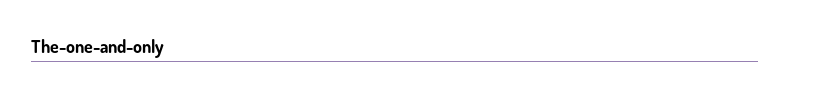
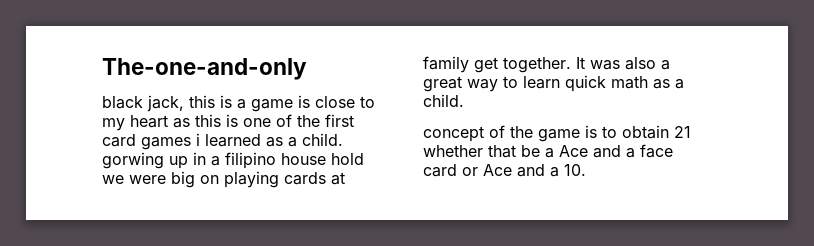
+ black jack, this is a game is close to my heart as this is one of the first card games i learned as a child. gorwing up in a filipino house hold we were big on playing cards at family get together. It was also a great way to learn quick math as a child.
+ concept of the game is to obtain 21 whether that be a Ace and a face card or Ace and a 10.

